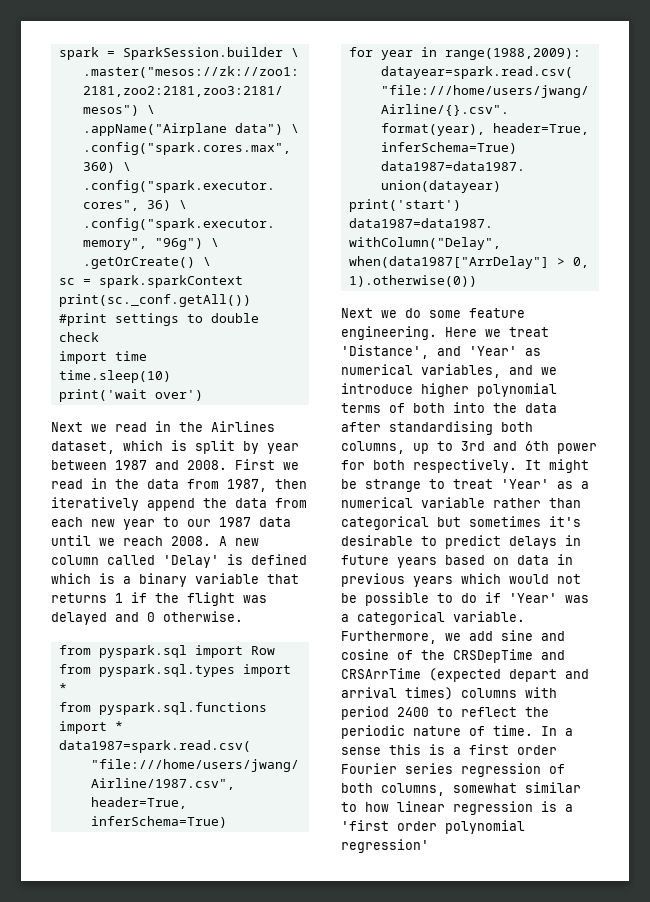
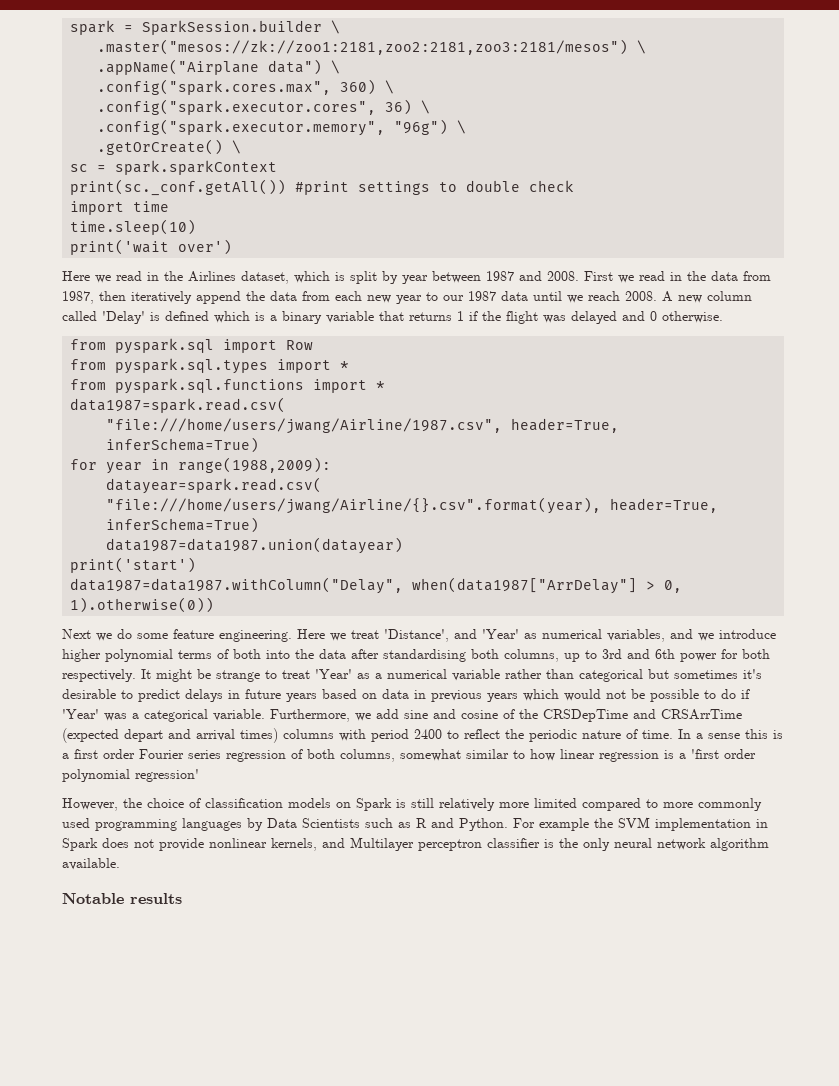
- Next we read in the Airlines dataset, which is split by year between 1987 and 2008.
+ Here we read in the Airlines dataset, which is split by year between 1987 and 2008.
+ However, the choice of classification models on Spark is still relatively more limited compared to more commonly used programming languages by Data Scientists such as R and Python. For example the SVM implementation in Spark does not provide nonlinear kernels, and Multilayer perceptron classifier is the only neural network algorithm available.
+ Notable results

